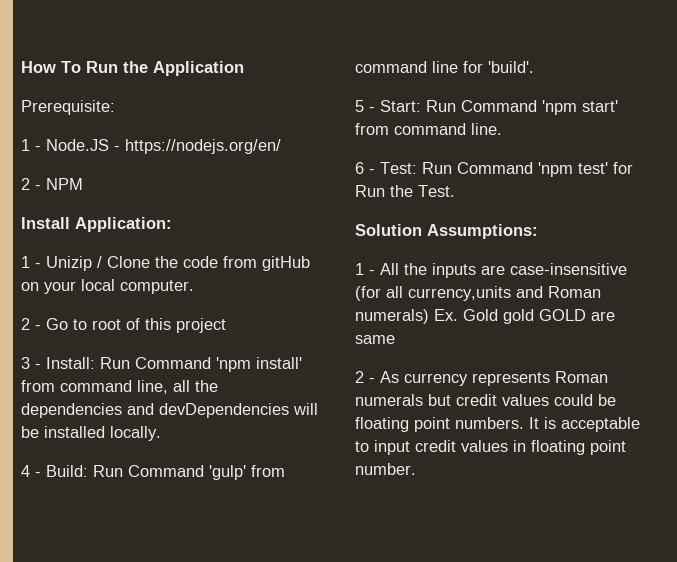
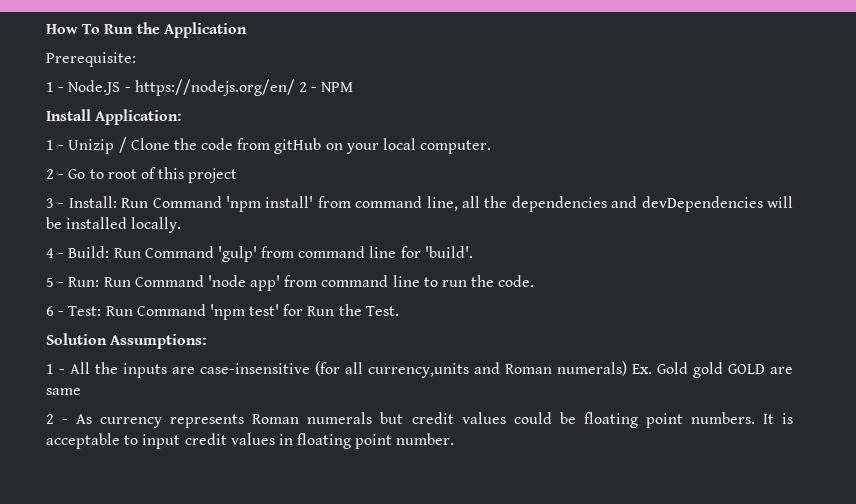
- 1 - Node.JS - https://nodejs.org/en/
- 2 - NPM
+ 1 - Node.JS - https://nodejs.org/en/ 2 - NPM
- 5 - Start: Run Command 'npm start' from command line.
+ 5 - Run: Run Command 'node app' from command line to run the code.

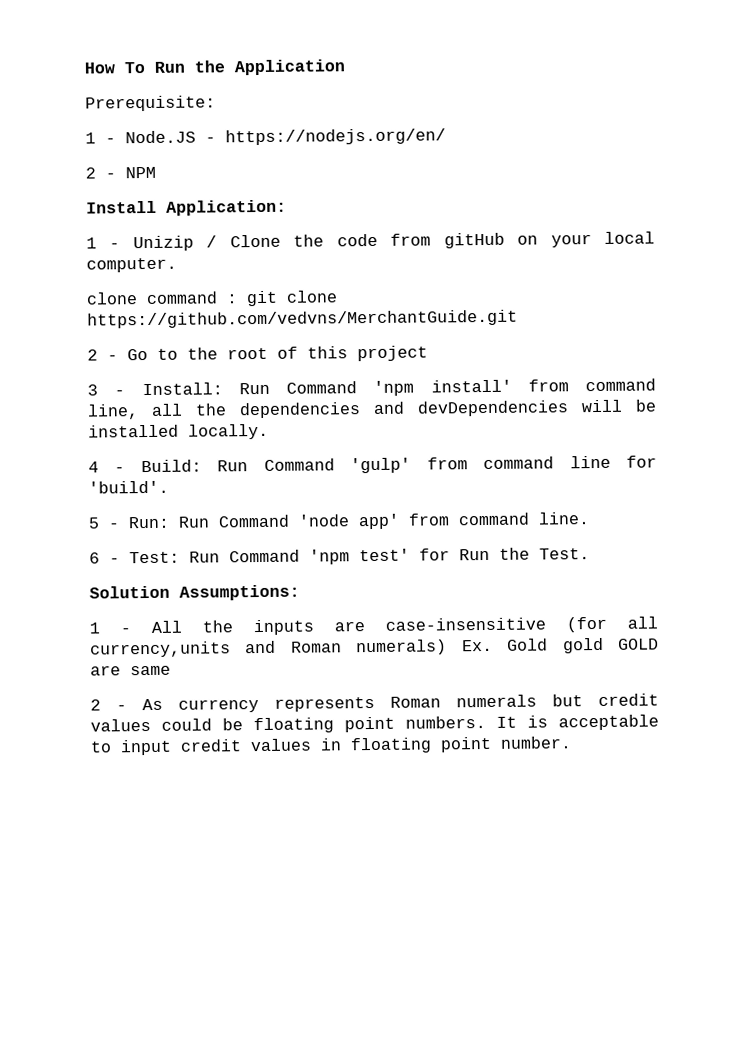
- 1 - Node.JS - https://nodejs.org/en/ 2 - NPM
+ 1 - Node.JS - https://nodejs.org/en/
+ 2 - NPM
+ clone command : git clone https://github.com/vedvns/MerchantGuide.git
- 2 - Go to root of this project
+ 2 - Go to the root of this project
- 5 - Run: Run Command 'node app' from command line to run the code.
+ 5 - Run: Run Command 'node app' from command line.

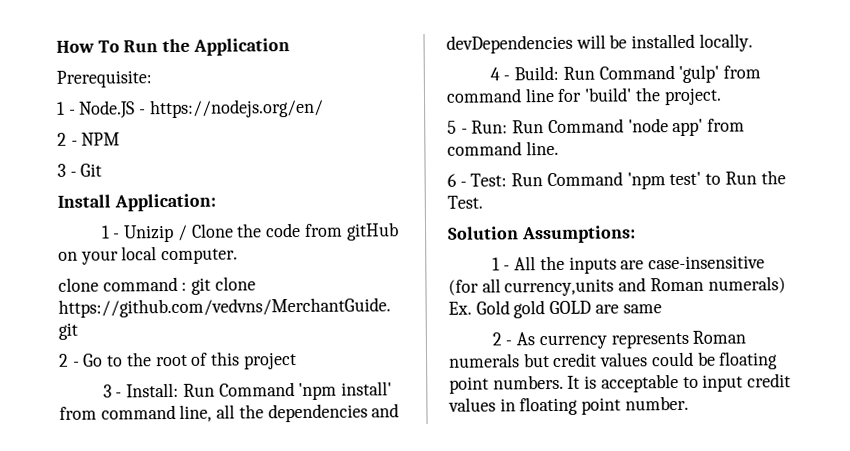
+ 3 - Git
- 4 - Build: Run Command 'gulp' from command line for 'build'.
+ 4 - Build: Run Command 'gulp' from command line for 'build' the project.
- 6 - Test: Run Command 'npm test' for Run the Test.
+ 6 - Test: Run Command 'npm test' to Run the Test.

